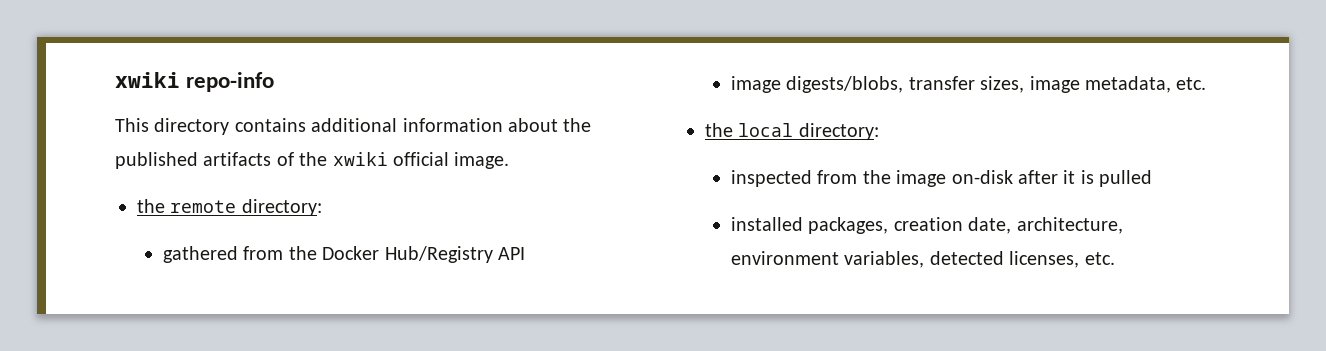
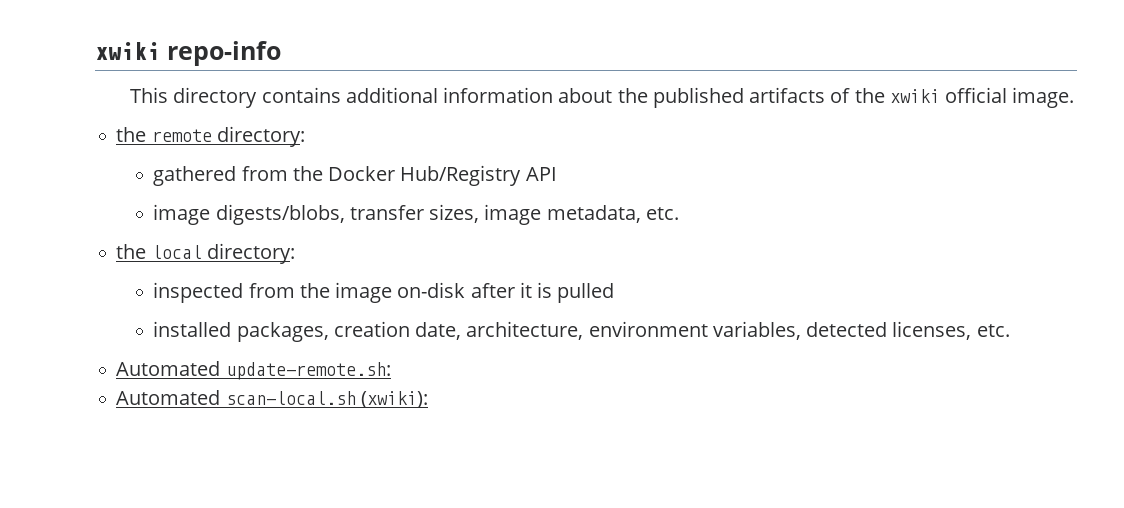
+ Automated update-remote.sh:
+ Automated scan-local.sh (xwiki):

